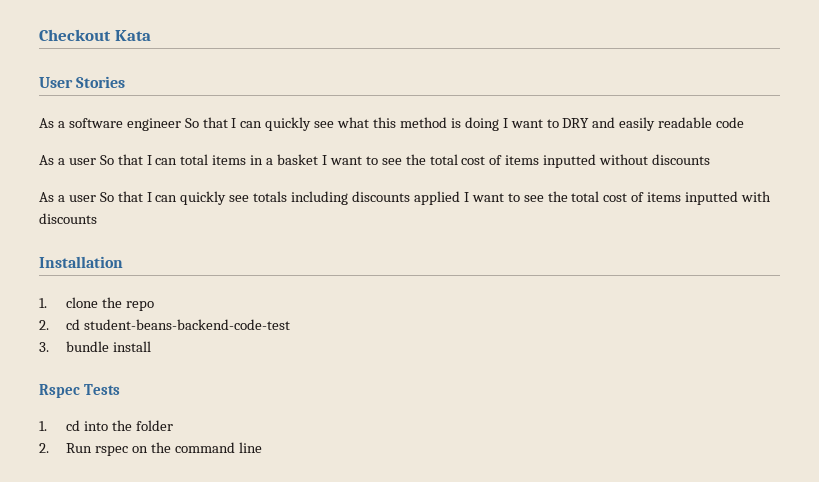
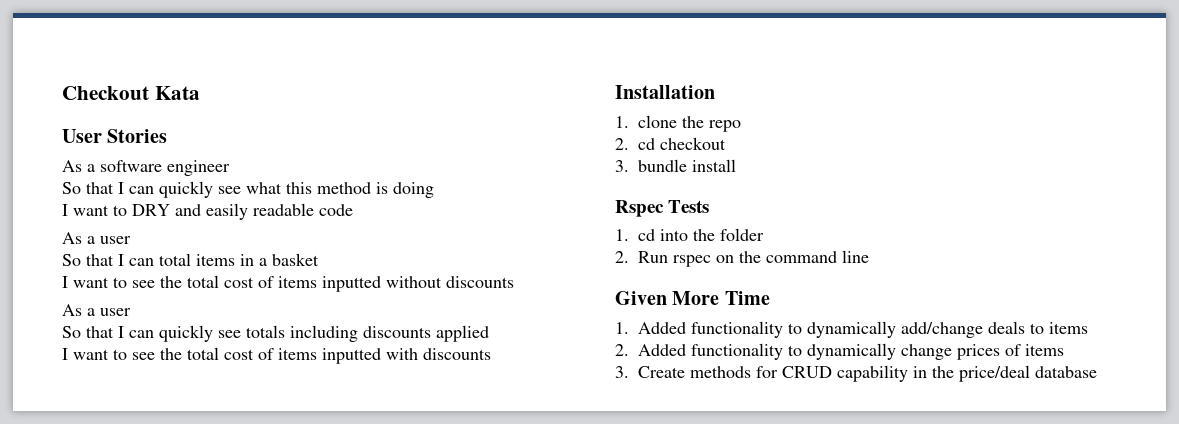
- As a software engineer So that I can quickly see what this method is doing I want to DRY and easily readable code
- As a user So that I can total items in a basket I want to see the total cost of items inputted without discounts
- As a user So that I can quickly see totals including discounts applied I want to see the total cost of items inputted with discounts
+ As a software engineer
+ So that I can quickly see what this method is doing
+ I want to DRY and easily readable code
+ As a user
+ So that I can total items in a basket
+ I want to see the total cost of items inputted without discounts
+ As a user
+ So that I can quickly see totals including discounts applied
+ I want to see the total cost of items inputted with discounts
- 2. cd student-beans-backend-code-test
+ 2. cd checkout
+ Given More Time
+ 1. Added functionality to dynamically add/change deals to items
+ 2. Added functionality to dynamically change prices of items
+ 3. Create methods for CRUD capability in the price/deal database

